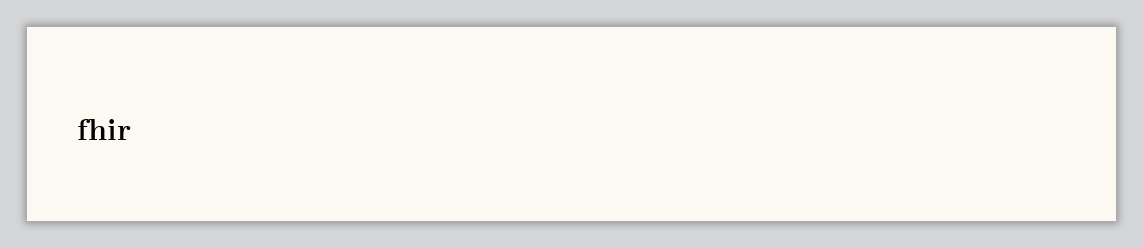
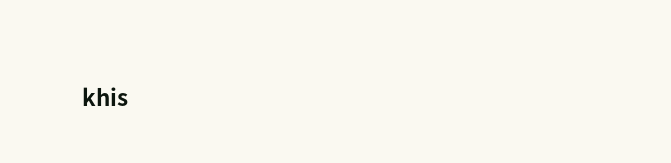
- fhir
+ khis

